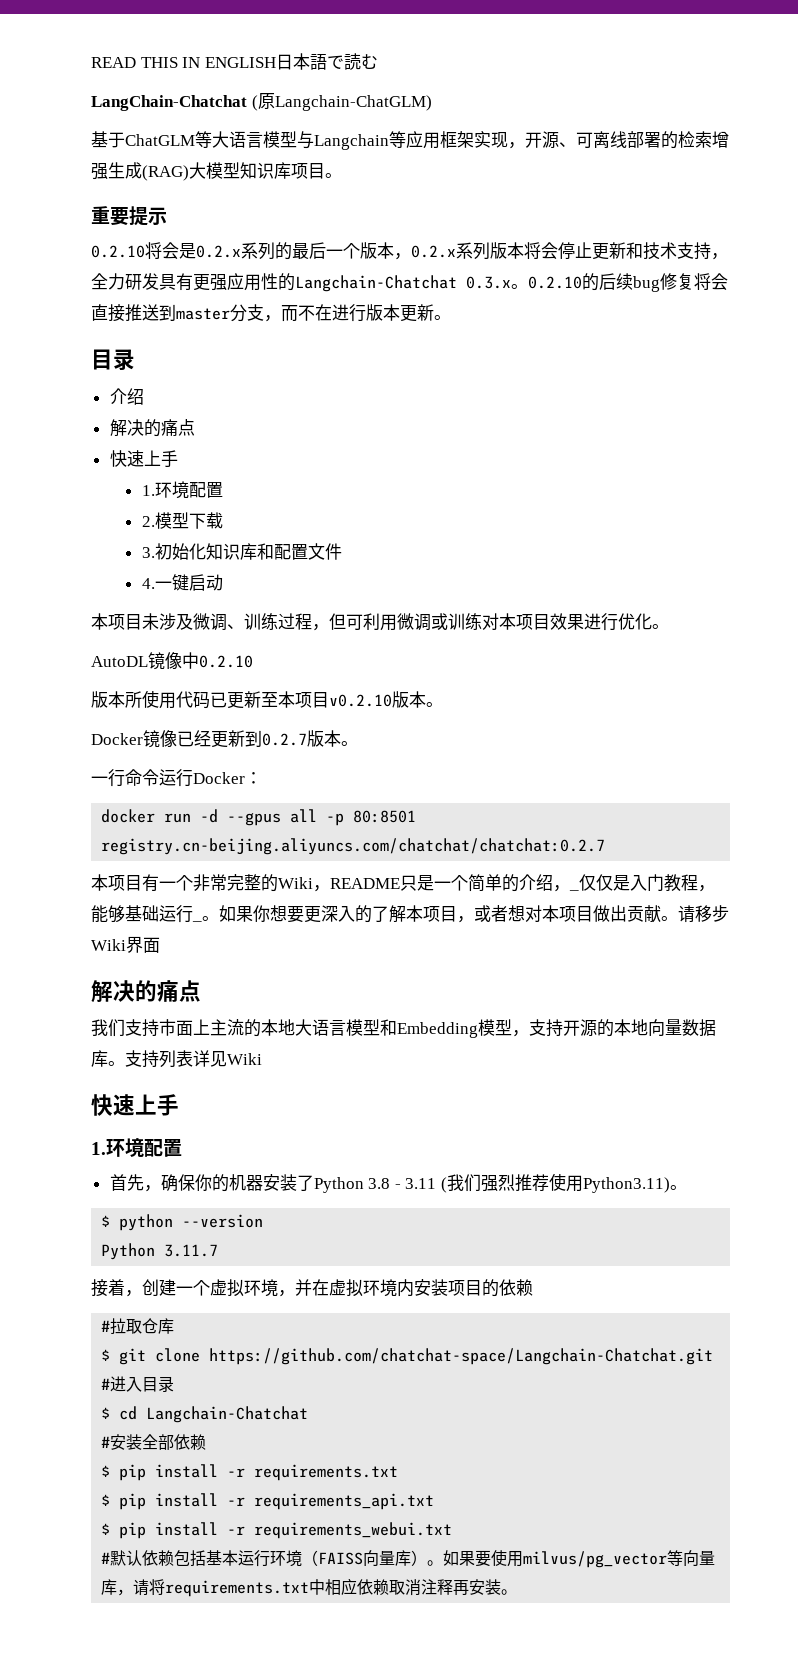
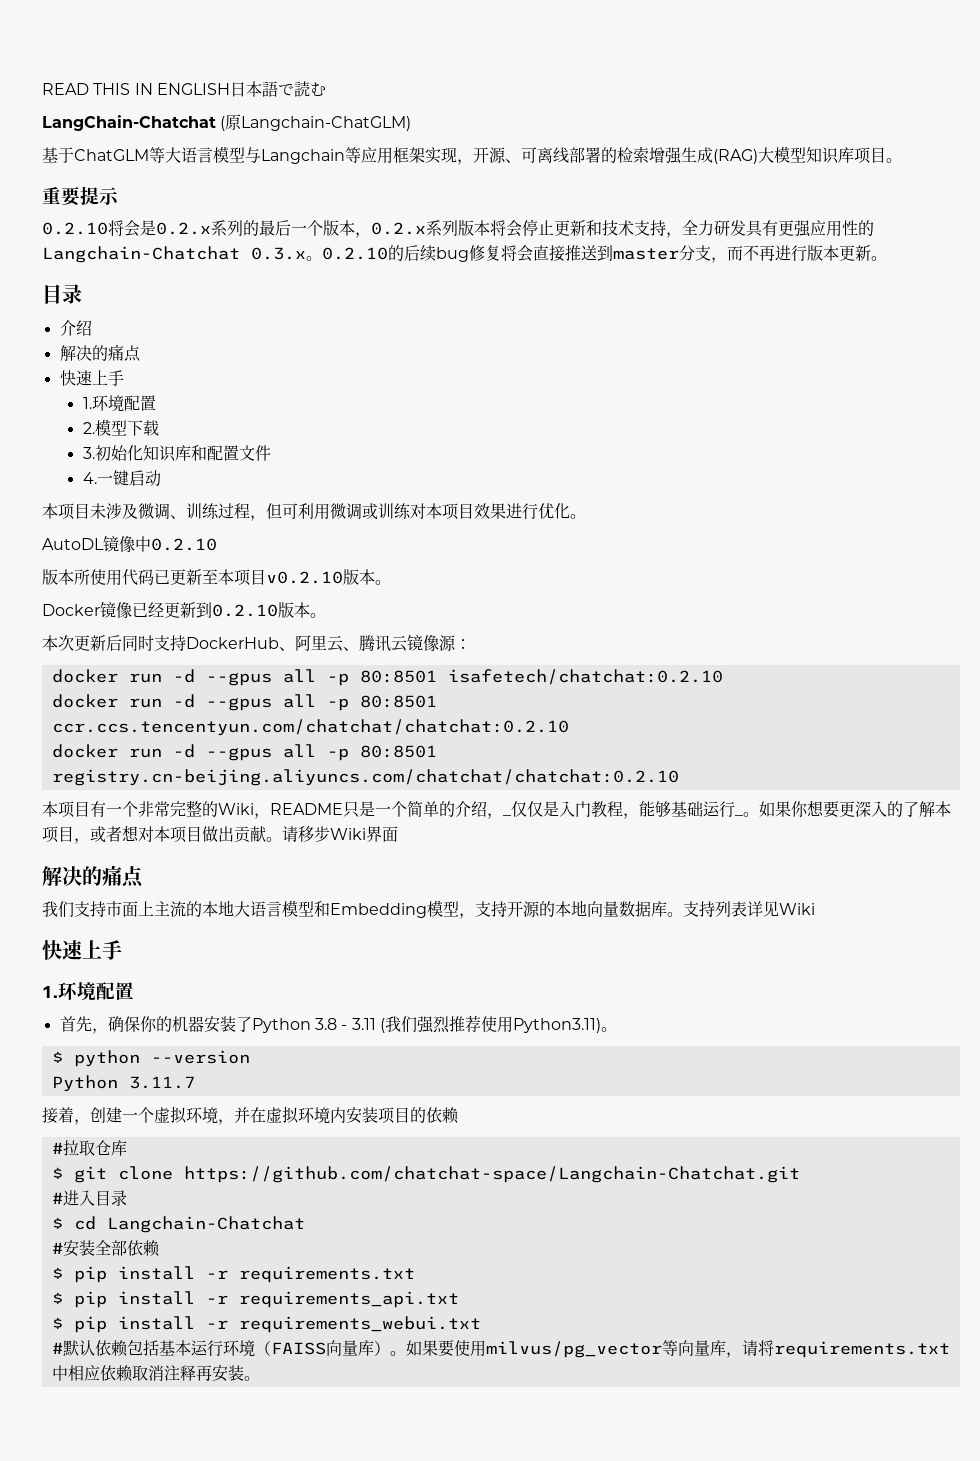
- 0.2.10的后续bug修复将会直接推送到master分支，而不在进行版本更新。
+ 0.2.10的后续bug修复将会直接推送到master分支，而不再进行版本更新。
- Docker镜像已经更新到0.2.7版本。
- 一行命令运行Docker：
+ Docker镜像已经更新到0.2.10版本。
+ 本次更新后同时支持DockerHub、阿里云、腾讯云镜像源：
- docker run -d --gpus all -p 80:8501 registry.cn-beijing.aliyuncs.com/chatchat/chatchat:0.2.7
+ docker run -d --gpus all -p 80:8501 isafetech/chatchat:0.2.10
+ docker run -d --gpus all -p 80:8501 ccr.ccs.tencentyun.com/chatchat/chatchat:0.2.10
+ docker run -d --gpus all -p 80:8501 registry.cn-beijing.aliyuncs.com/chatchat/chatchat:0.2.10

